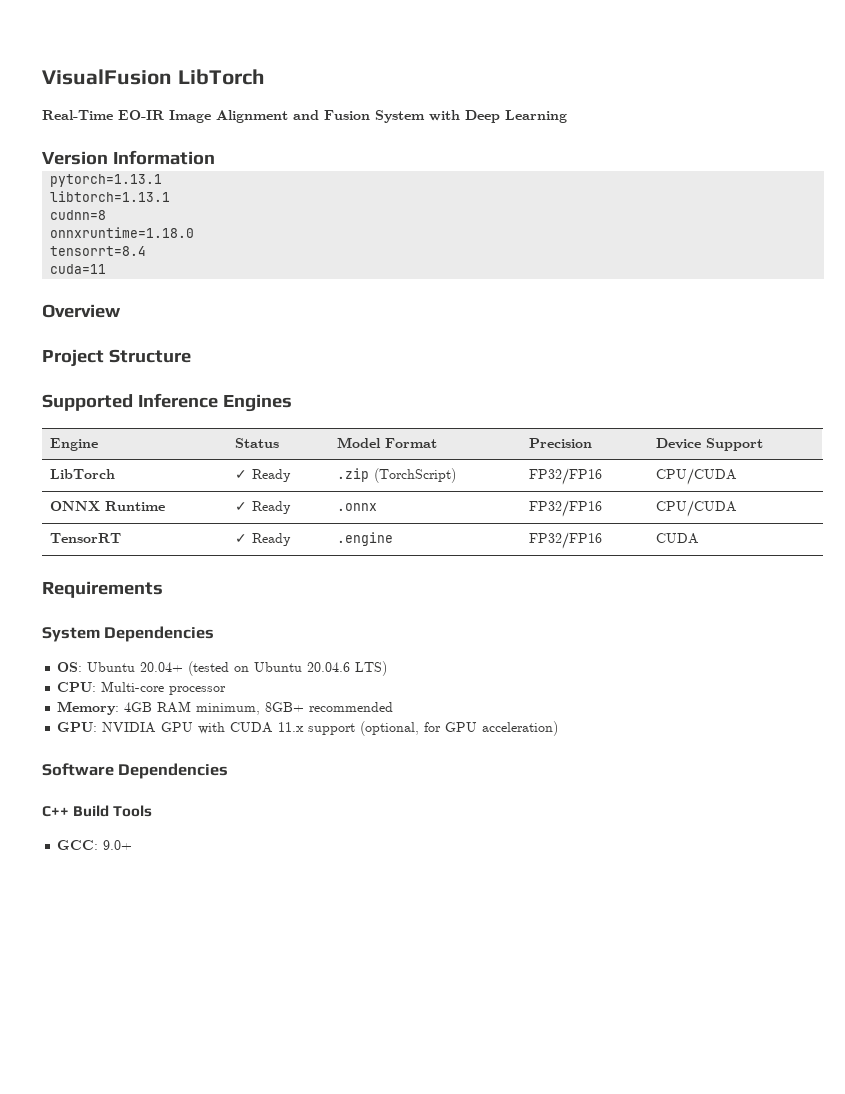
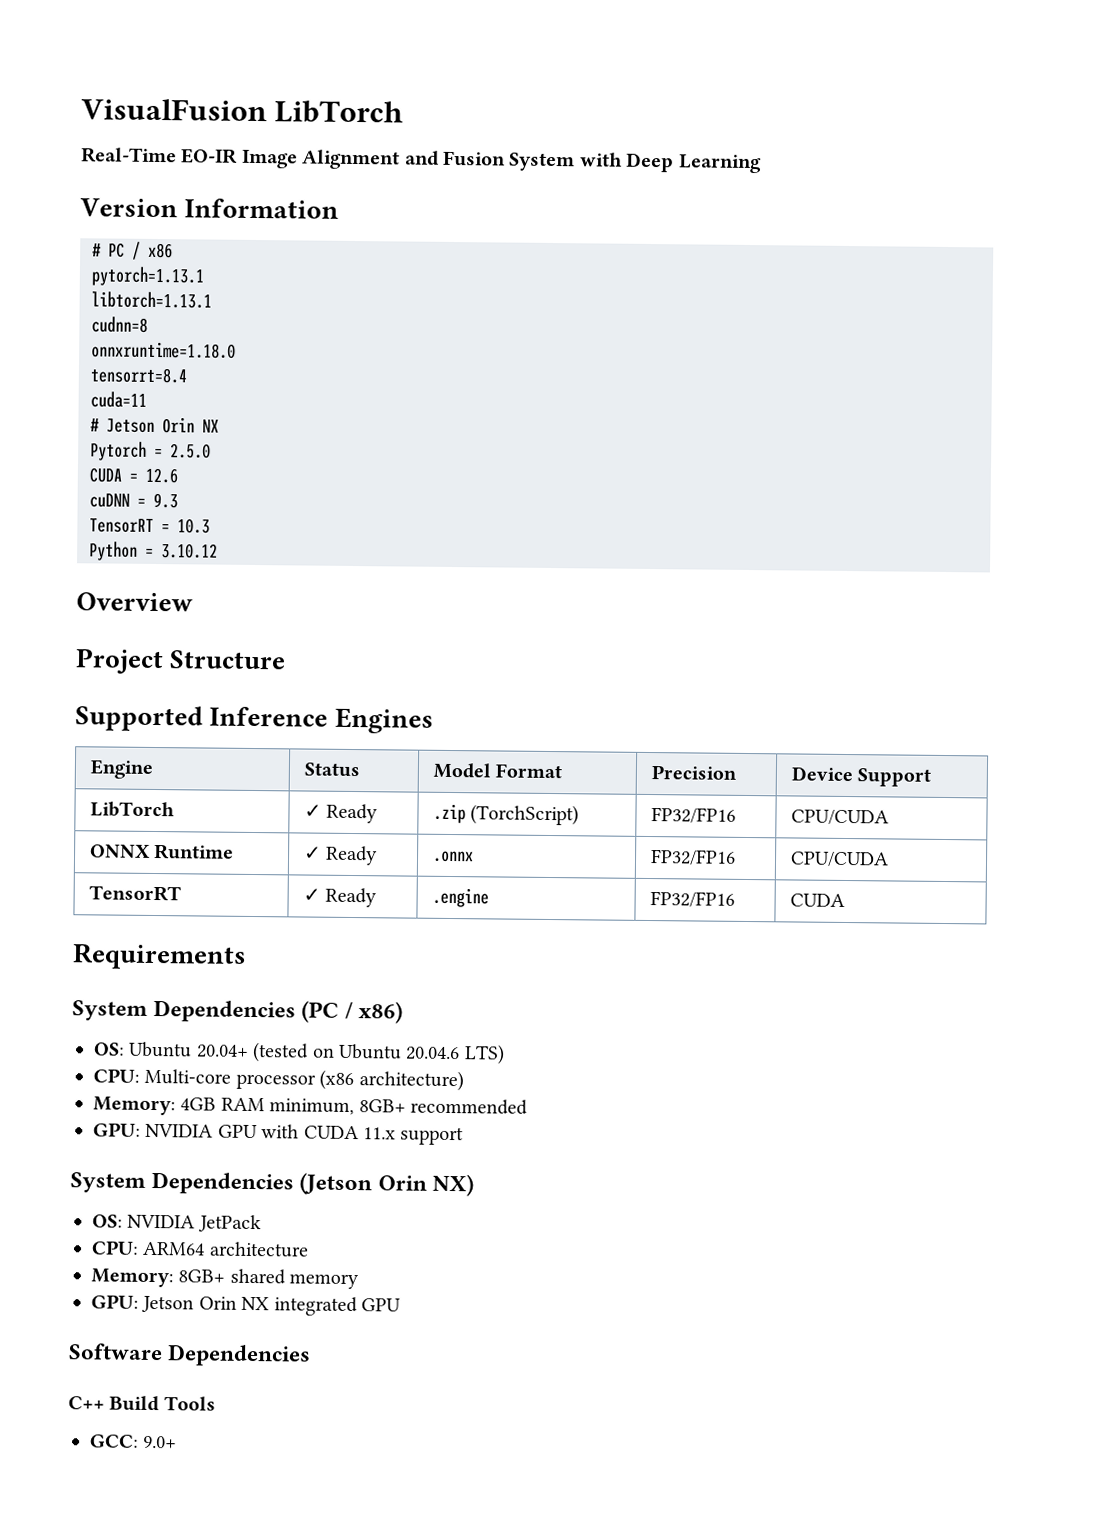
+ # PC / x86
+ # Jetson Orin NX
+ Pytorch = 2.5.0
+ CUDA = 12.6
+ cuDNN = 9.3
+ TensorRT = 10.3
+ Python = 3.10.12
- System Dependencies
+ System Dependencies (PC / x86)
- CPU: Multi-core processor
+ CPU: Multi-core processor (x86 architecture)
- GPU: NVIDIA GPU with CUDA 11.x support (optional, for GPU acceleration)
+ GPU: NVIDIA GPU with CUDA 11.x support
+ System Dependencies (Jetson Orin NX)
+ OS: NVIDIA JetPack
+ CPU: ARM64 architecture
+ Memory: 8GB+ shared memory
+ GPU: Jetson Orin NX integrated GPU

